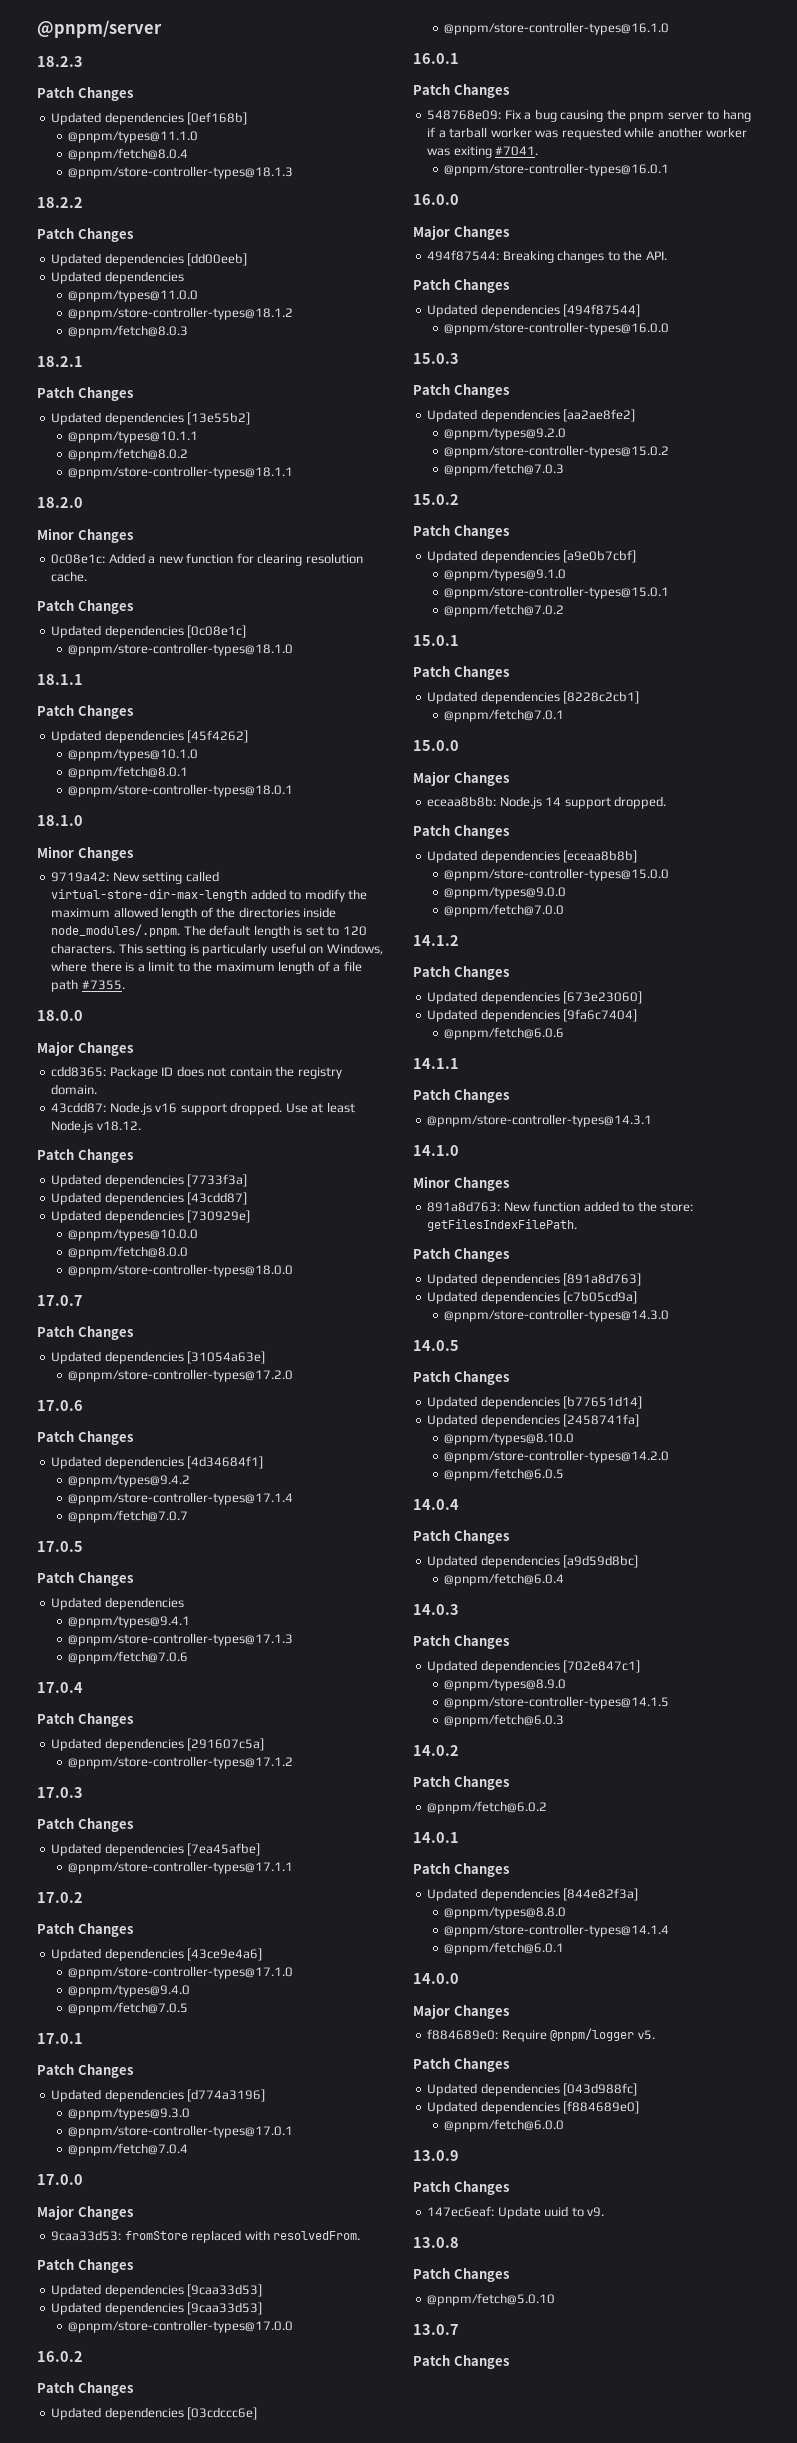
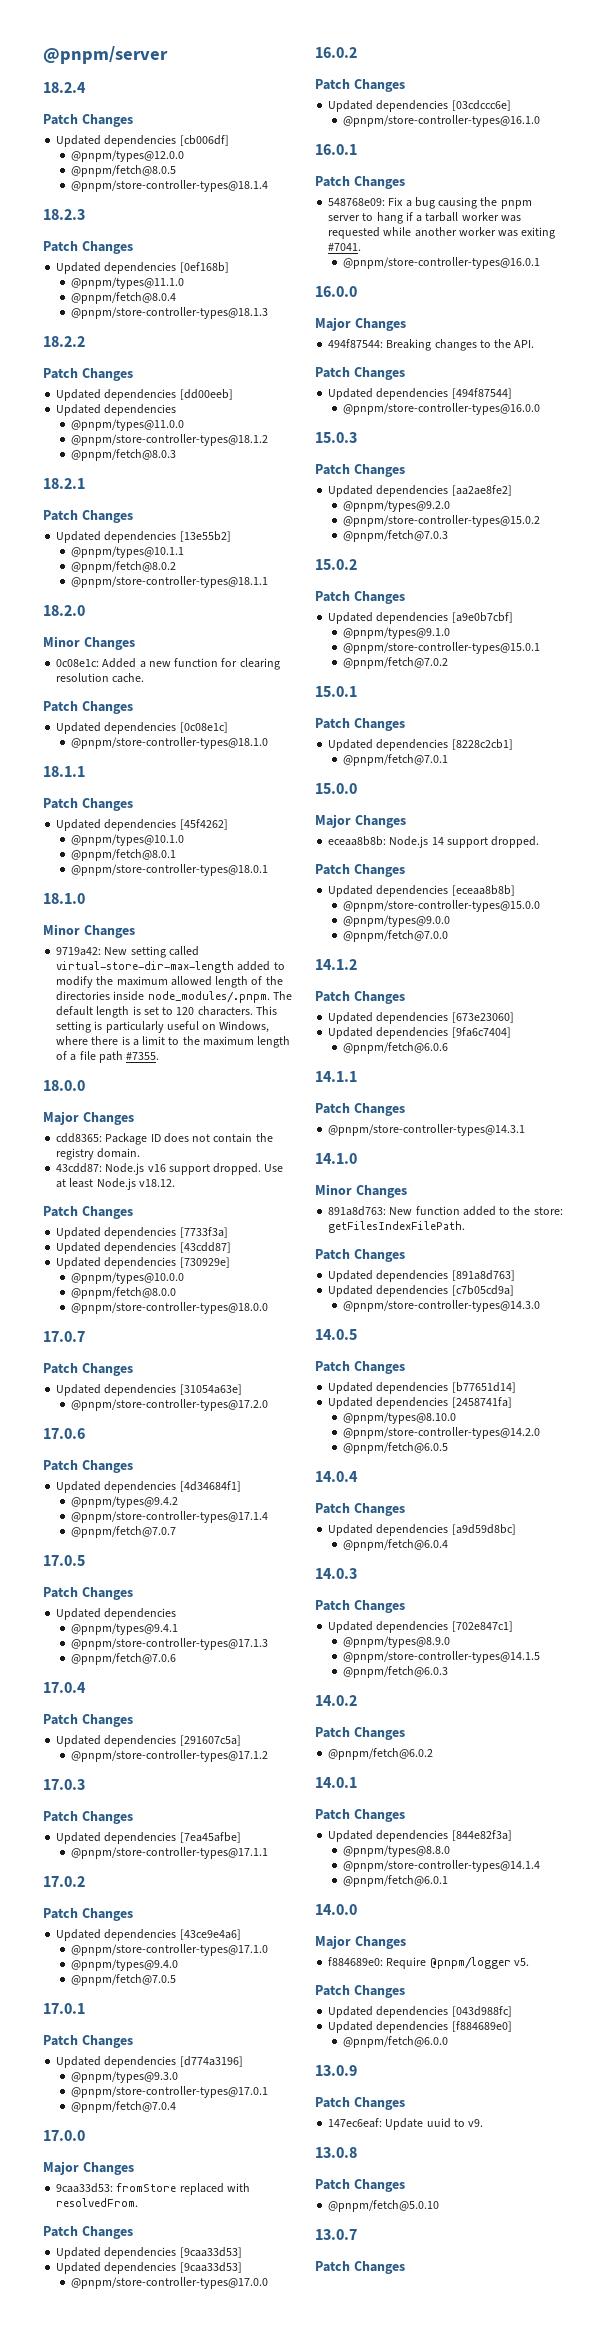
+ 18.2.4
+ Patch Changes
+ Updated dependencies [cb006df]
+ @pnpm/types@12.0.0
+ @pnpm/fetch@8.0.5
+ @pnpm/store-controller-types@18.1.4

